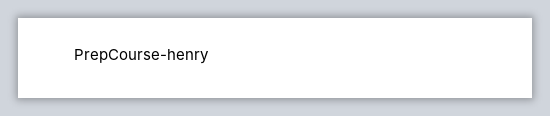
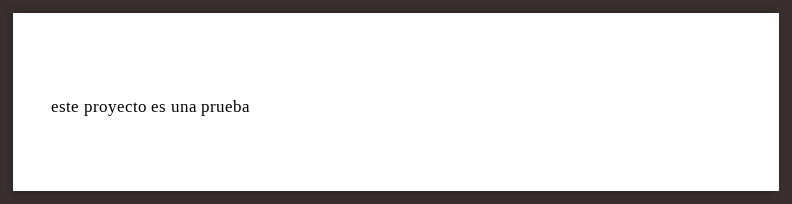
- PrepCourse-henry
+ este proyecto es una prueba

